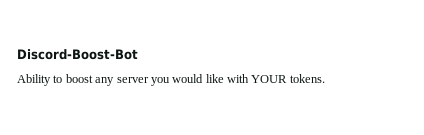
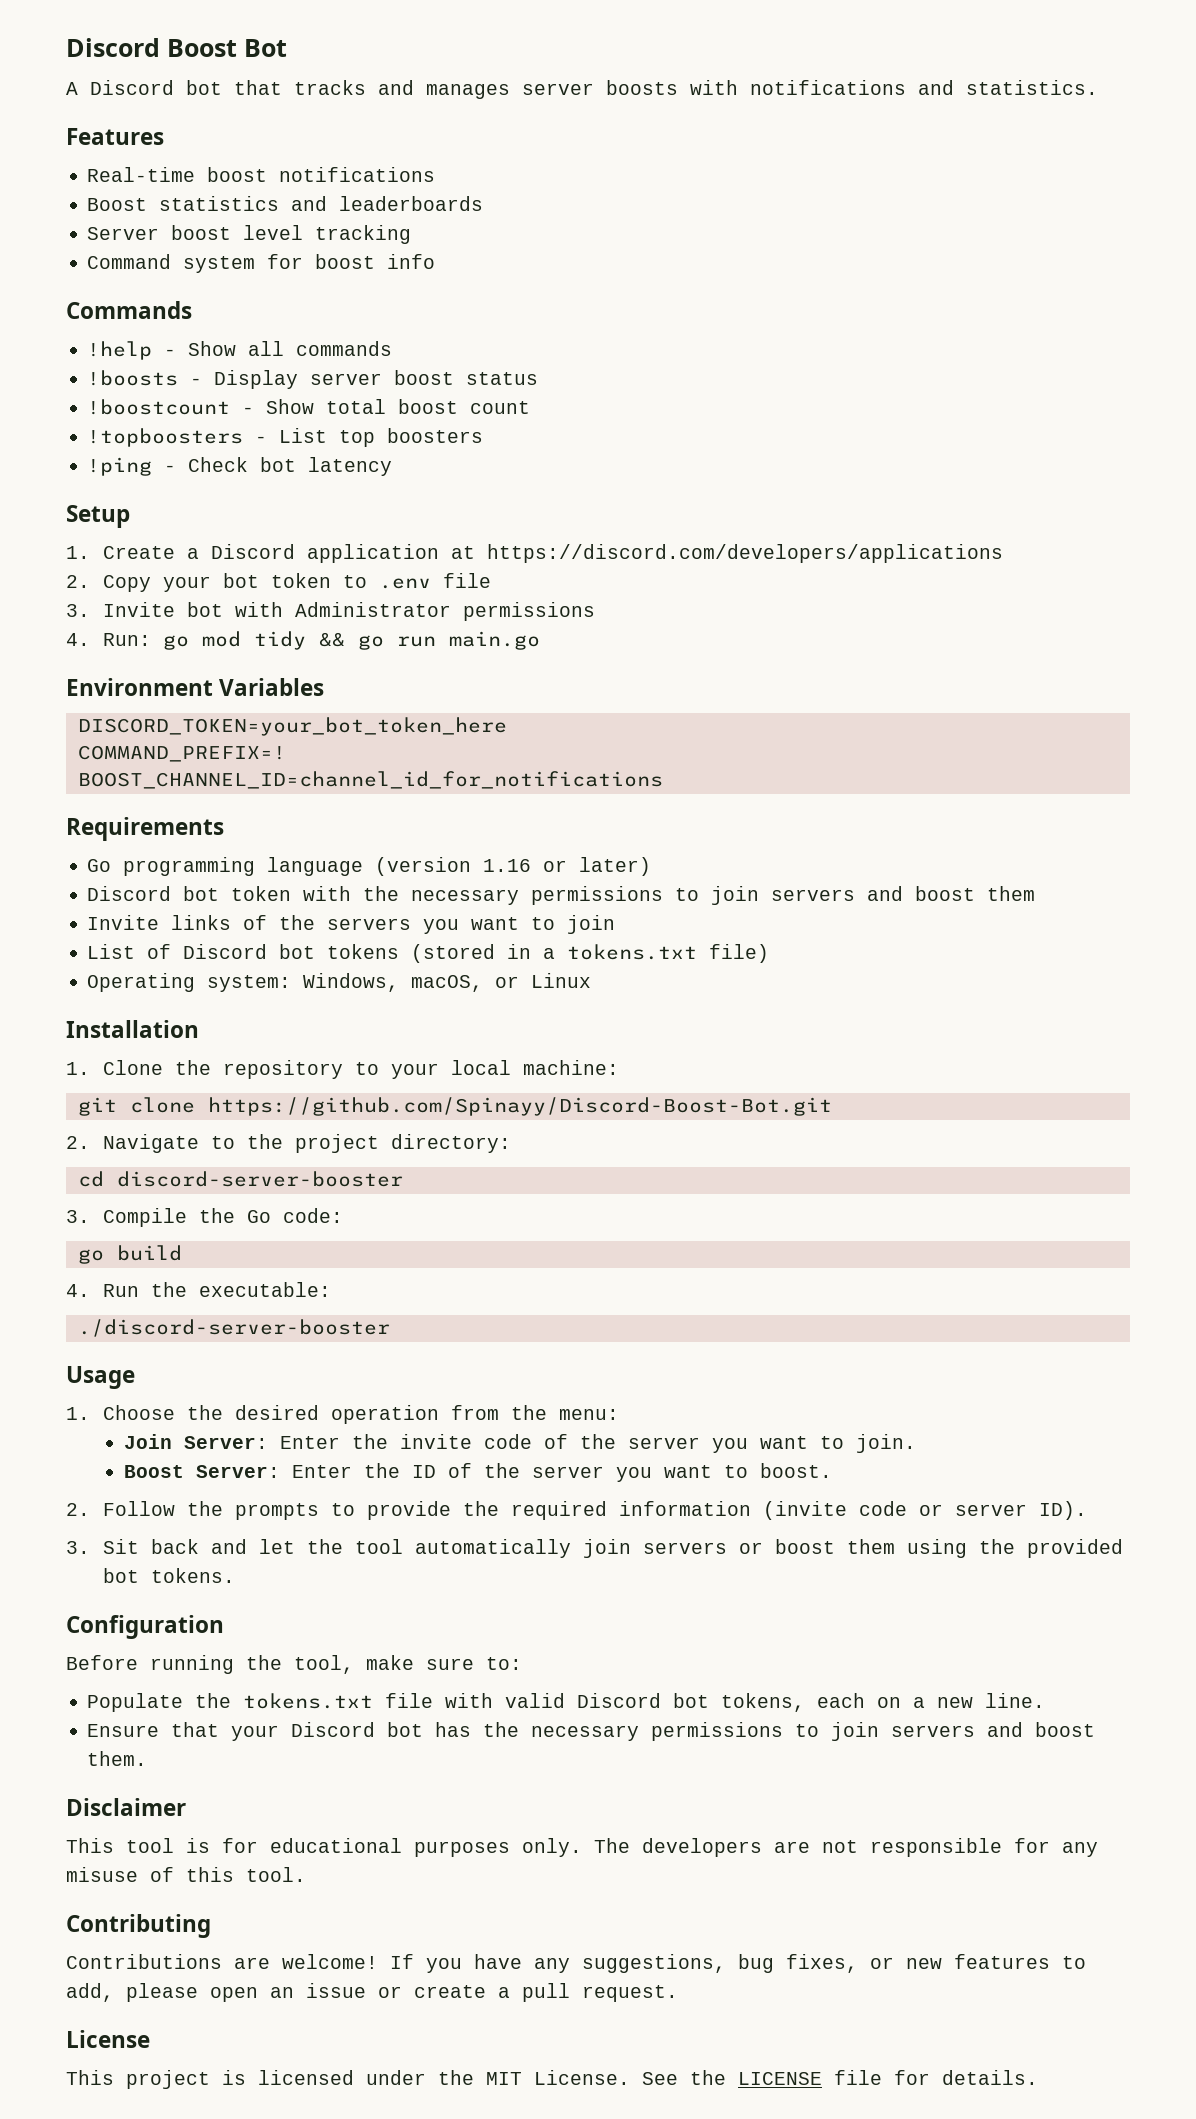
- Discord-Boost-Bot
- Ability to boost any server you would like with YOUR tokens.
+ Discord Boost Bot
+ A Discord bot that tracks and manages server boosts with notifications and statistics.
+ Features
+ Real-time boost notifications
+ Boost statistics and leaderboards
+ Server boost level tracking
+ Command system for boost info
+ Commands
+ !help - Show all commands
+ !boosts - Display server boost status
+ !boostcount - Show total boost count
+ !topboosters - List top boosters
+ !ping - Check bot latency
+ Setup
+ 1. Create a Discord application at https://discord.com/developers/applications
+ 2. Copy your bot token to .env file
+ 3. Invite bot with Administrator permissions
+ 4. Run: go mod tidy && go run main.go
+ Environment Variables
+ DISCORD_TOKEN=your_bot_token_here
+ COMMAND_PREFIX=!
+ BOOST_CHANNEL_ID=channel_id_for_notifications
+ Requirements
+ Go programming language (version 1.16 or later)
+ Discord bot token with the necessary permissions to join servers and boost them
+ Invite links of the servers you want to join
+ List of Discord bot tokens (stored in a tokens.txt file)
+ Operating system: Windows, macOS, or Linux
+ Installation
+ 1. Clone the repository to your local machine:
+ git clone https://github.com/Spinayy/Discord-Boost-Bot.git
+ 2. Navigate to the project directory:
+ cd discord-server-booster
+ 3. Compile the Go code:
+ go build
+ 4. Run the executable:
+ ./discord-server-booster
+ Usage
+ 1. Choose the desired operation from the menu:
+ Join Server: Enter the invite code of the server you want to join.
+ Boost Server: Enter the ID of the server you want to boost.
+ 2. Follow the prompts to provide the required information (invite code or server ID).
+ 3. Sit back and let the tool automatically join servers or boost them using the provided bot tokens.
+ Configuration
+ Before running the tool, make sure to:
+ Populate the tokens.txt file with valid Discord bot tokens, each on a new line.
+ Ensure that your Discord bot has the necessary permissions to join servers and boost them.
+ Disclaimer
+ This tool is for educational purposes only. The developers are not responsible for any misuse of this tool.
+ Contributing
+ Contributions are welcome! If you have any suggestions, bug fixes, or new features to add, please open an issue or create a pull request.
+ License
+ This project is licensed under the MIT License. See the LICENSE file for details.

